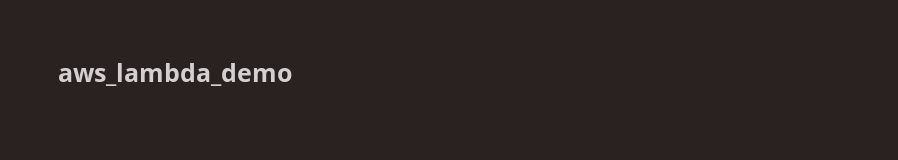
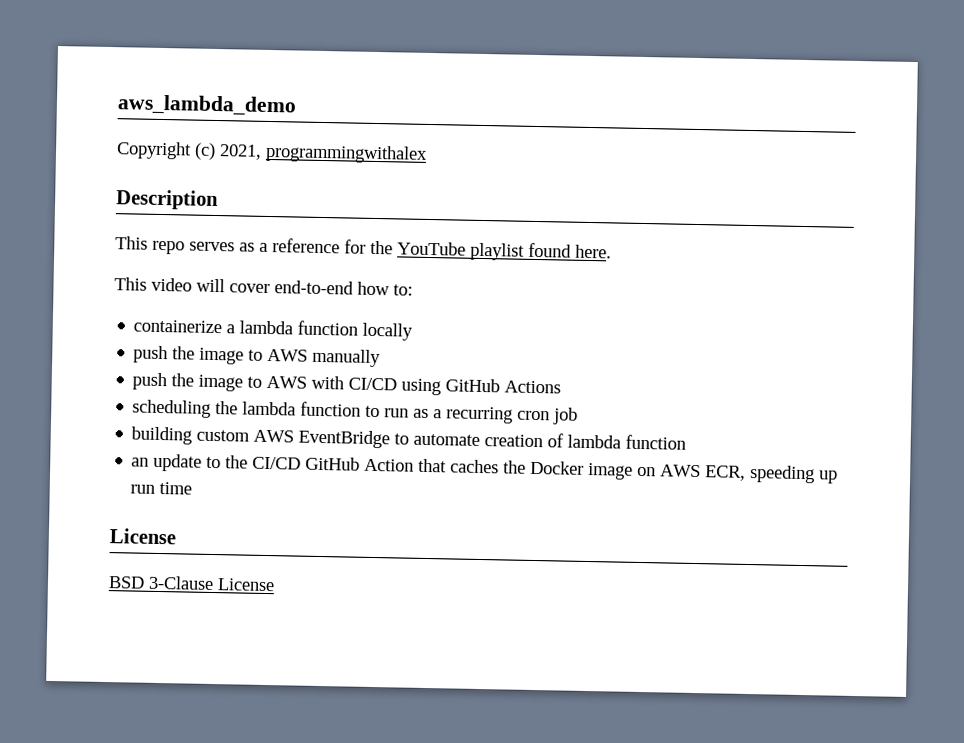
+ Copyright (c) 2021, programmingwithalex
+ Description
+ This repo serves as a reference for the YouTube playlist found here.
+ This video will cover end-to-end how to:
+ containerize a lambda function locally
+ push the image to AWS manually
+ push the image to AWS with CI/CD using GitHub Actions
+ scheduling the lambda function to run as a recurring cron job
+ building custom AWS EventBridge to automate creation of lambda function
+ an update to the CI/CD GitHub Action that caches the Docker image on AWS ECR, speeding up run time
+ License
+ BSD 3-Clause License

